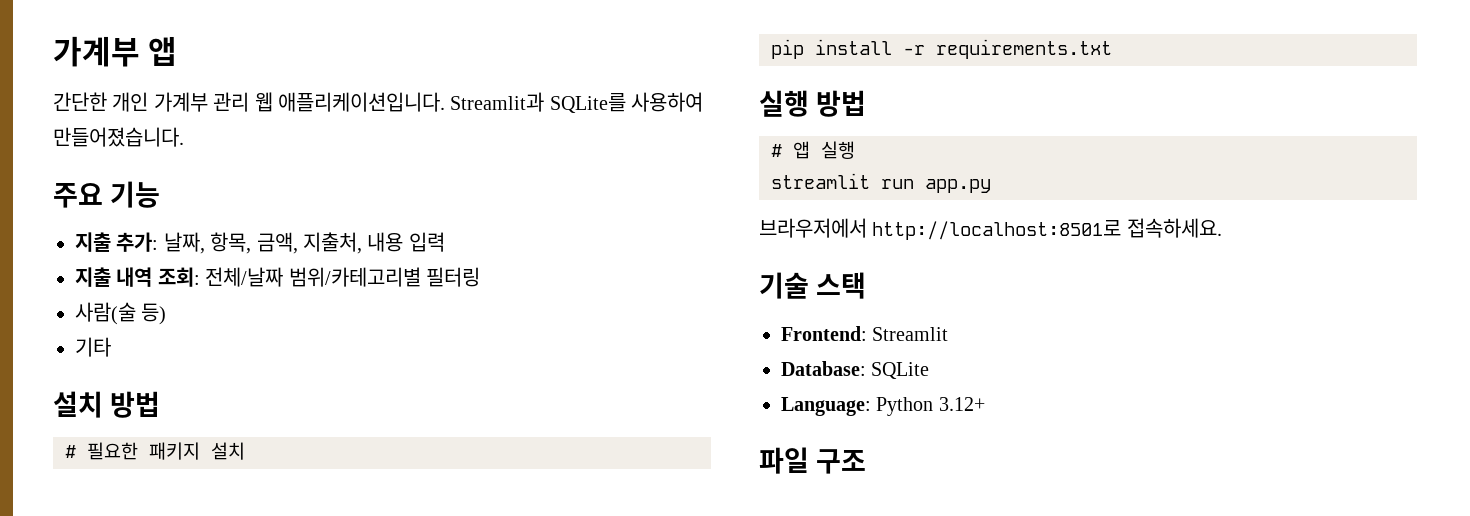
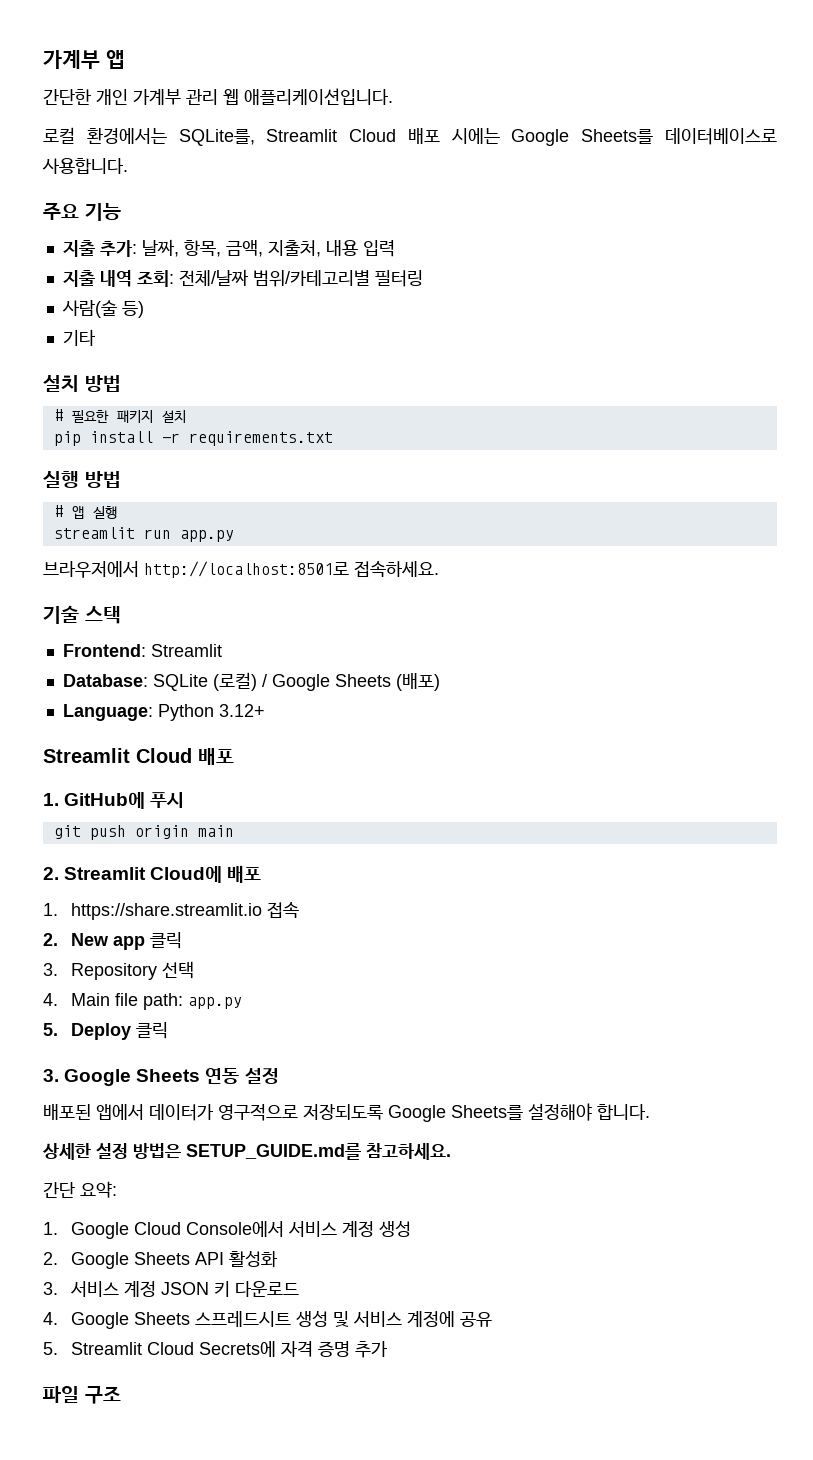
- 간단한 개인 가계부 관리 웹 애플리케이션입니다. Streamlit과 SQLite를 사용하여 만들어졌습니다.
+ 간단한 개인 가계부 관리 웹 애플리케이션입니다.
+ 로컬 환경에서는 SQLite를, Streamlit Cloud 배포 시에는 Google Sheets를 데이터베이스로 사용합니다.
- Database: SQLite
+ Database: SQLite (로컬) / Google Sheets (배포)
  Language: Python 3.12+
+ Streamlit Cloud 배포
+ 1. GitHub에 푸시
+ git push origin main
+ 2. Streamlit Cloud에 배포
+ 1. https://share.streamlit.io 접속
+ 2. New app 클릭
+ 3. Repository 선택
+ 4. Main file path: app.py
+ 5. Deploy 클릭
+ 3. Google Sheets 연동 설정
+ 배포된 앱에서 데이터가 영구적으로 저장되도록 Google Sheets를 설정해야 합니다.
+ 상세한 설정 방법은 SETUP_GUIDE.md를 참고하세요.
+ 간단 요약:
+ 1. Google Cloud Console에서 서비스 계정 생성
+ 2. Google Sheets API 활성화
+ 3. 서비스 계정 JSON 키 다운로드
+ 4. Google Sheets 스프레드시트 생성 및 서비스 계정에 공유
+ 5. Streamlit Cloud Secrets에 자격 증명 추가

